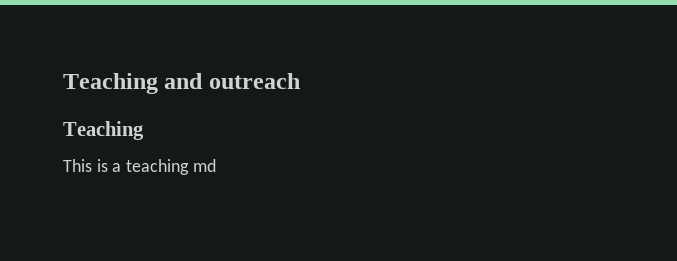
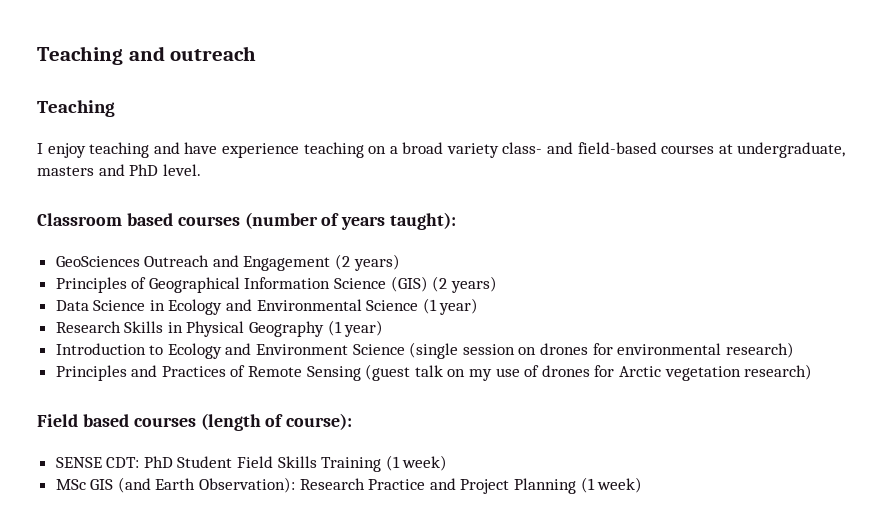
- This is a teaching md
+ I enjoy teaching and have experience teaching on a broad variety class- and field-based courses at undergraduate, masters and PhD level.
+ Classroom based courses (number of years taught):
+ GeoSciences Outreach and Engagement (2 years)
+ Principles of Geographical Information Science (GIS) (2 years)
+ Data Science in Ecology and Environmental Science (1 year)
+ Research Skills in Physical Geography (1 year)
+ Introduction to Ecology and Environment Science (single session on drones for environmental research)
+ Principles and Practices of Remote Sensing (guest talk on my use of drones for Arctic vegetation research)
+ Field based courses (length of course):
+ SENSE CDT: PhD Student Field Skills Training (1 week)
+ MSc GIS (and Earth Observation): Research Practice and Project Planning (1 week)

